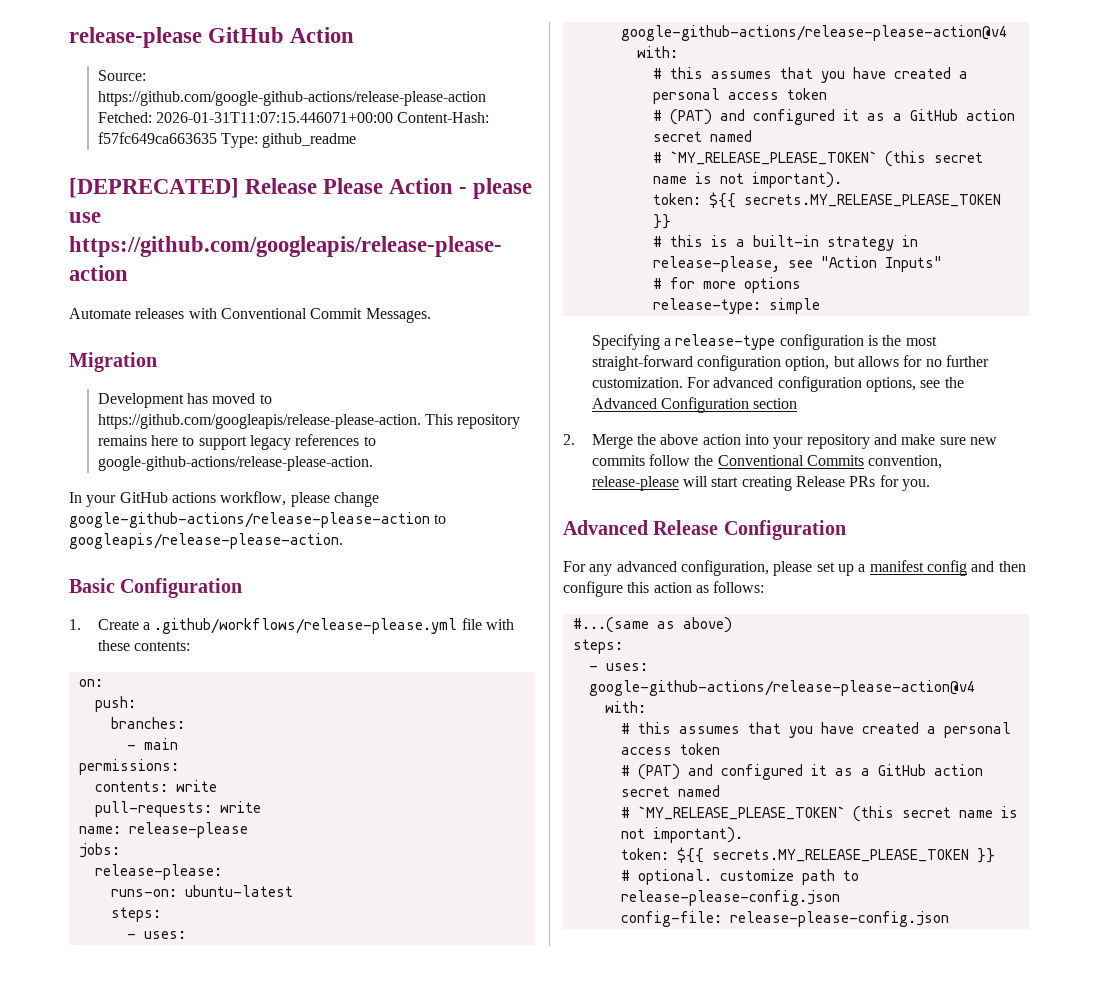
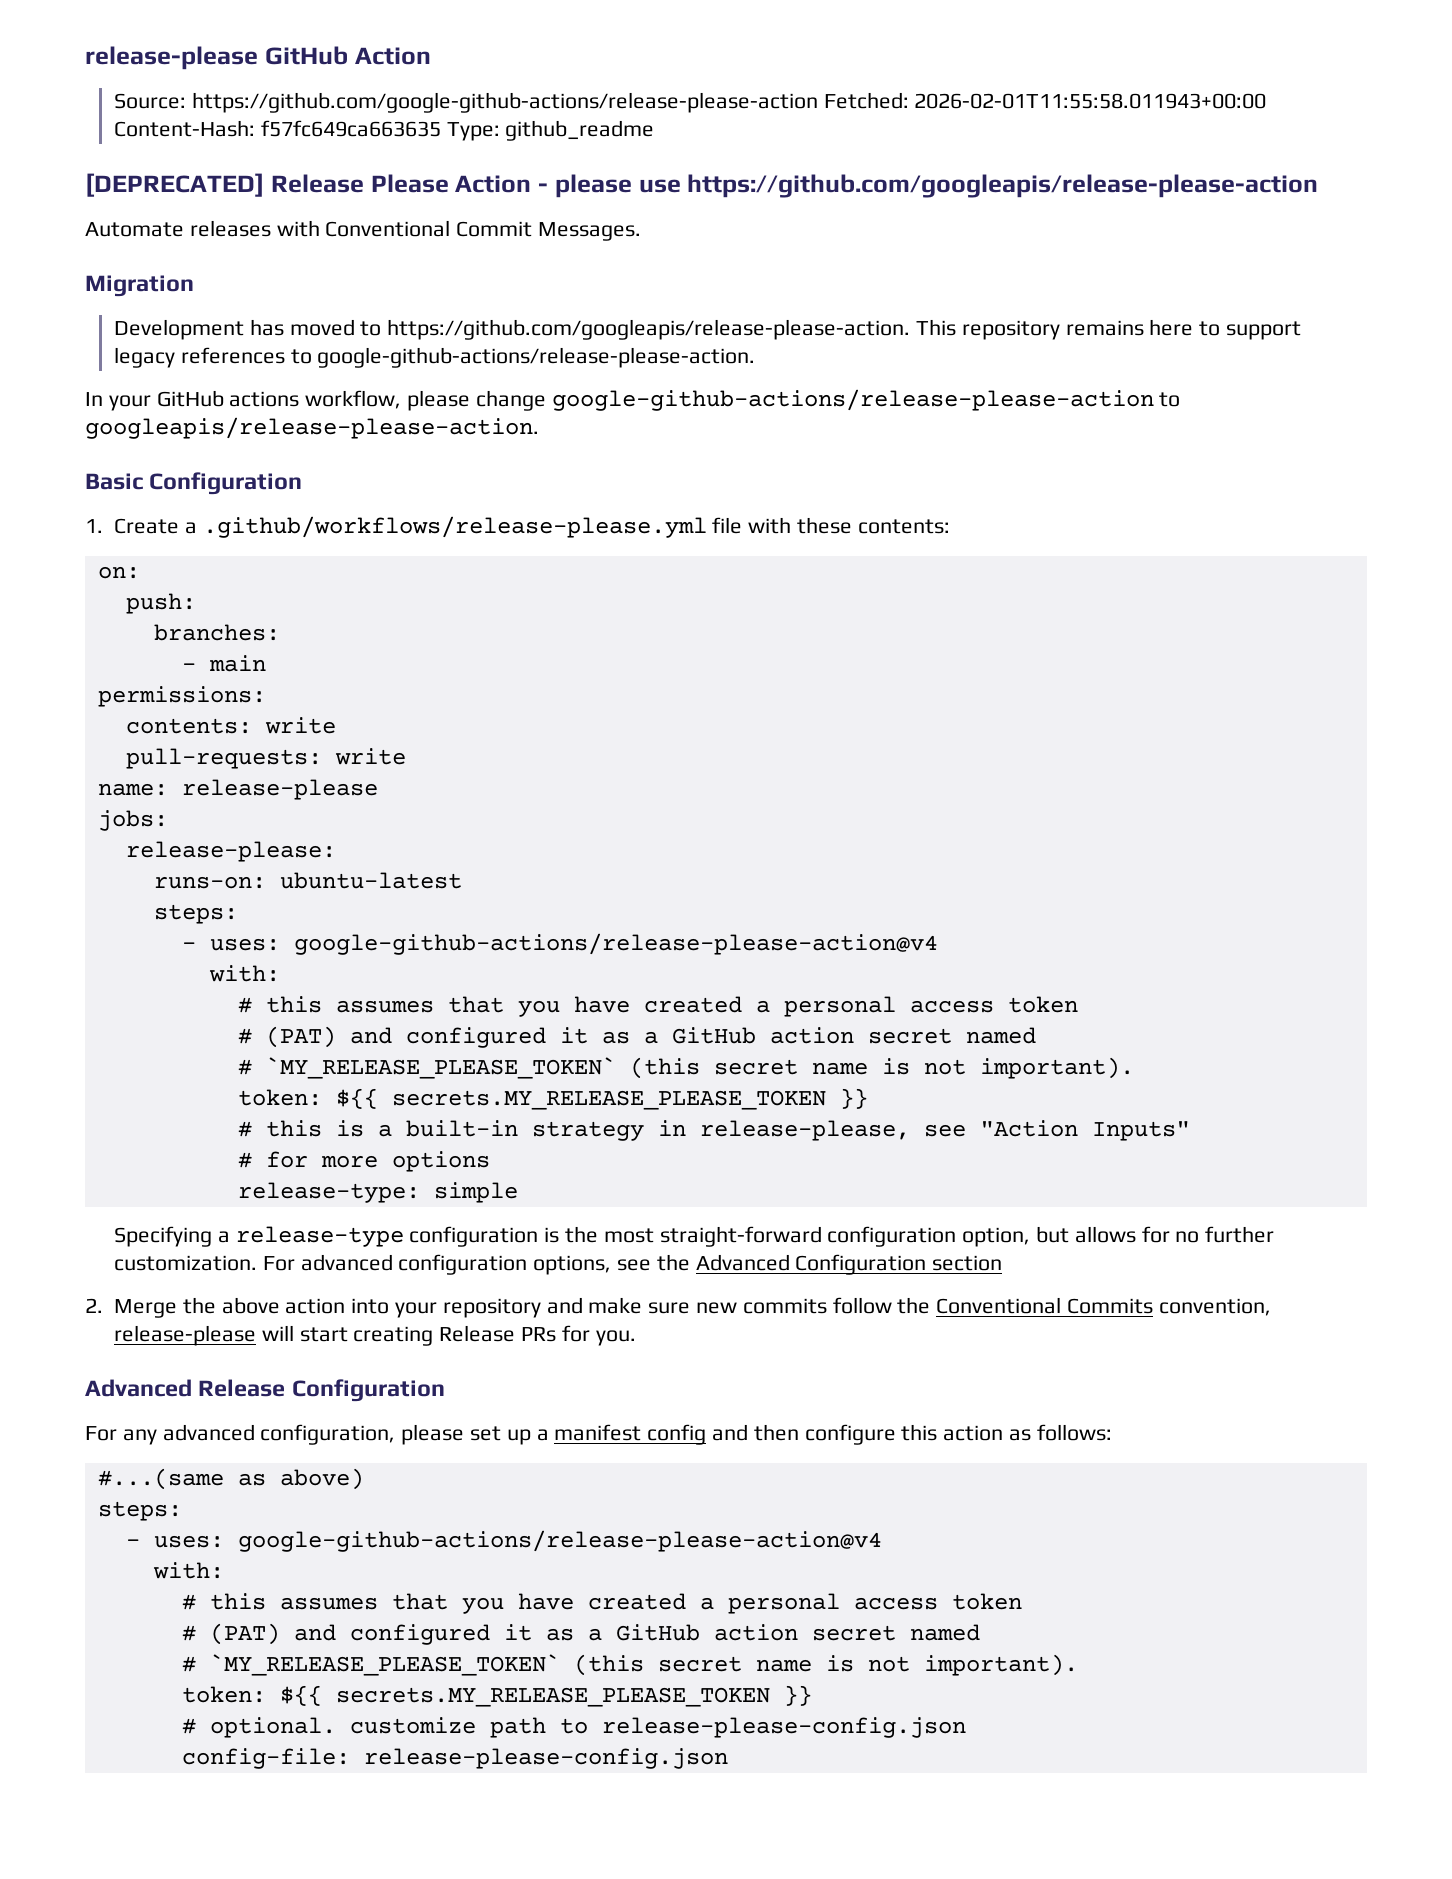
- Source: https://github.com/google-github-actions/release-please-action Fetched: 2026-01-31T11:07:15.446071+00:00 Content-Hash: f57fc649ca663635 Type: github_readme
+ Source: https://github.com/google-github-actions/release-please-action Fetched: 2026-02-01T11:55:58.011943+00:00 Content-Hash: f57fc649ca663635 Type: github_readme

